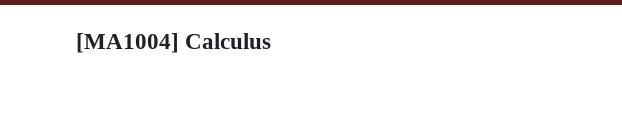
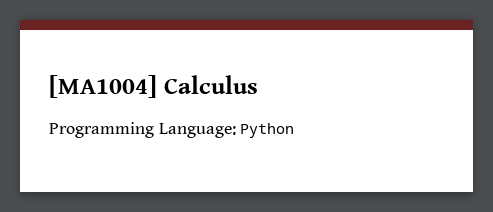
+ Programming Language: Python

